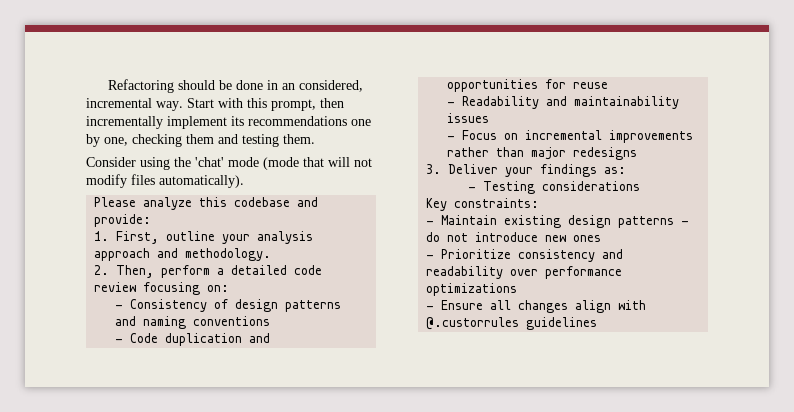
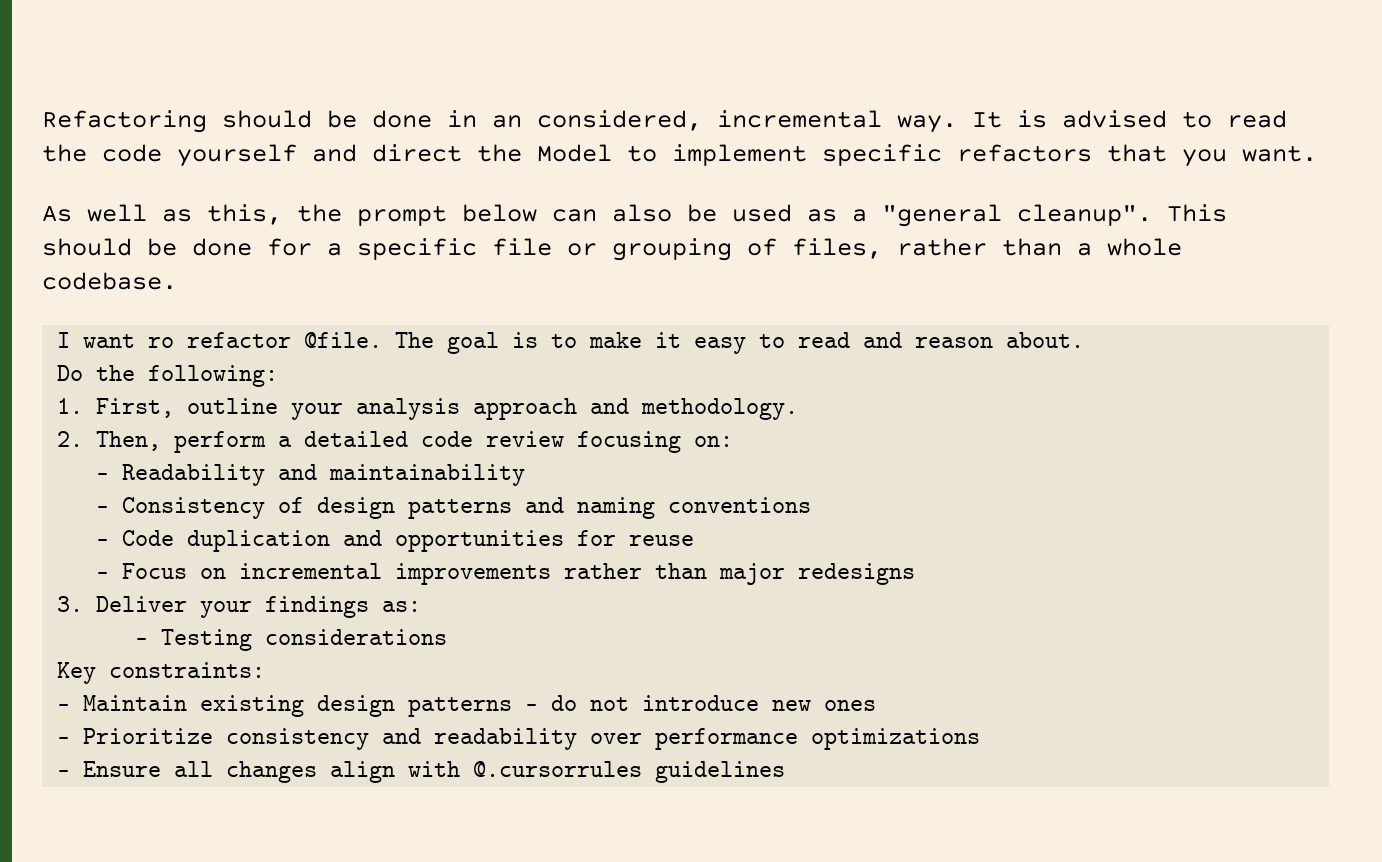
- Start with this prompt, then incrementally implement its recommendations one by one, checking them and testing them.
- Consider using the 'chat' mode (mode that will not modify files automatically).
- Please analyze this codebase and provide:
+ It is advised to read the code yourself and direct the Model to implement specific refactors that you want.
+ As well as this, the prompt below can also be used as a "general cleanup". This should be done for a specific file or grouping of files, rather than a whole codebase.
+ I want ro refactor @file. The goal is to make it easy to read and reason about.
+ Do the following:
+ - Readability and maintainability
- - Readability and maintainability issues
- - Ensure all changes align with @.custorrules guidelines
+ - Ensure all changes align with @.cursorrules guidelines

